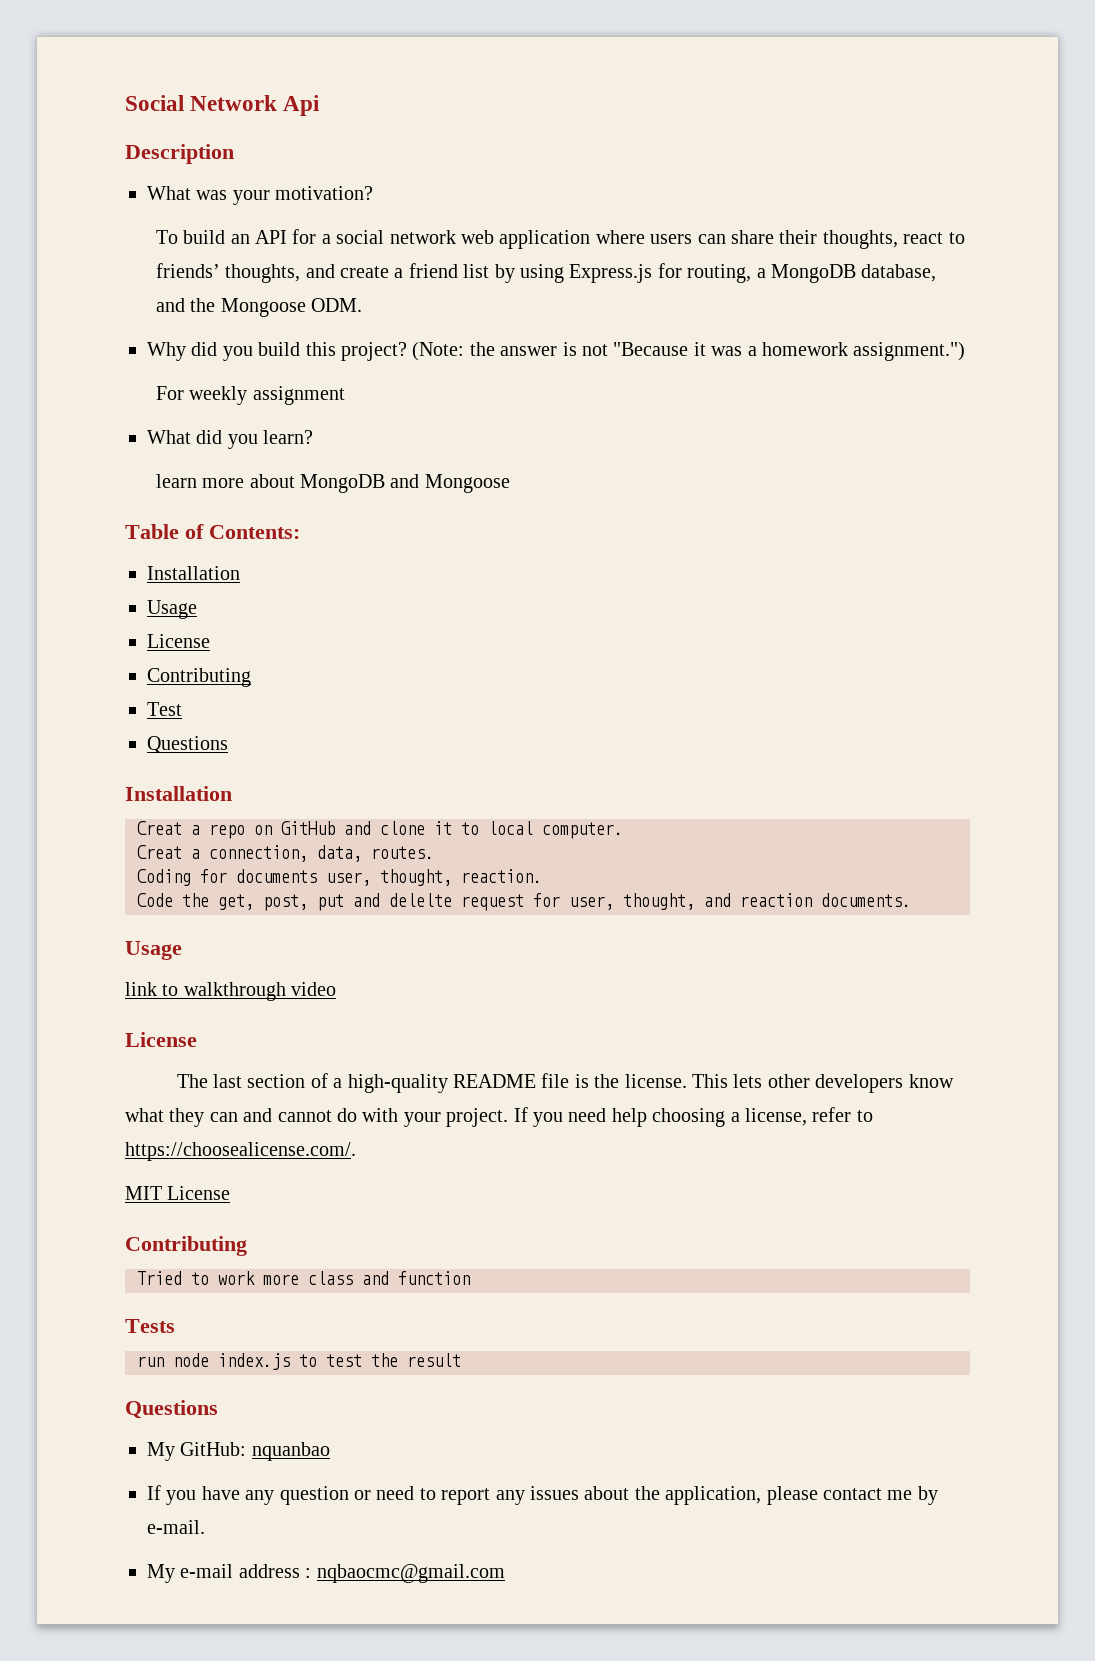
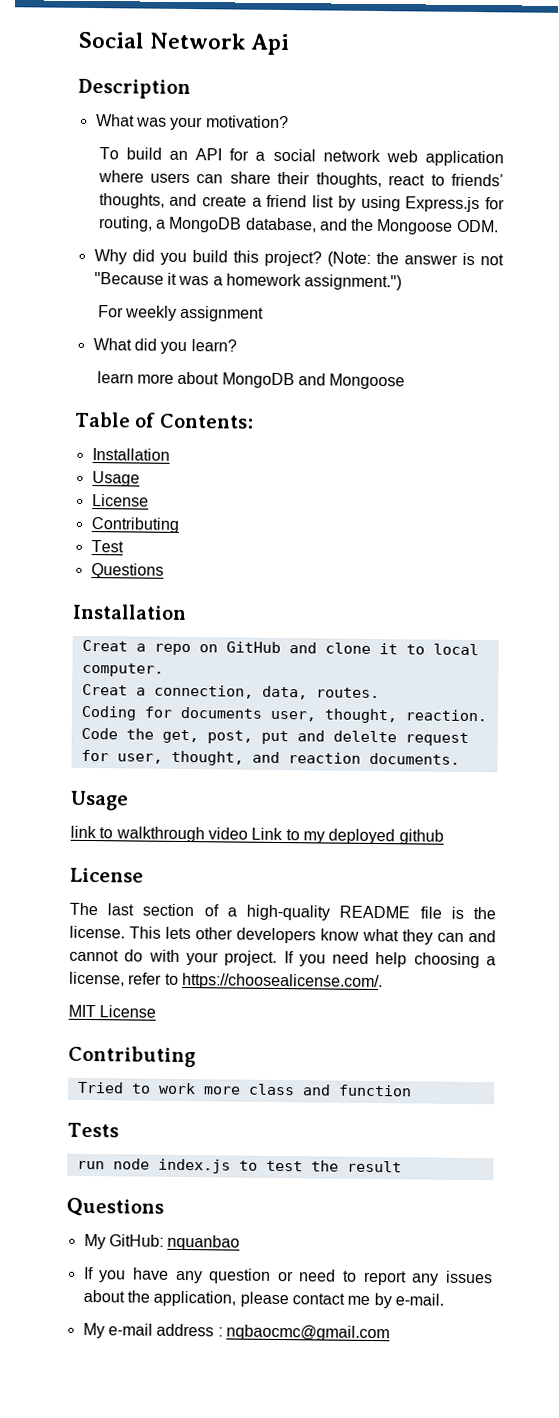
- link to walkthrough video
+ link to walkthrough video Link to my deployed github

